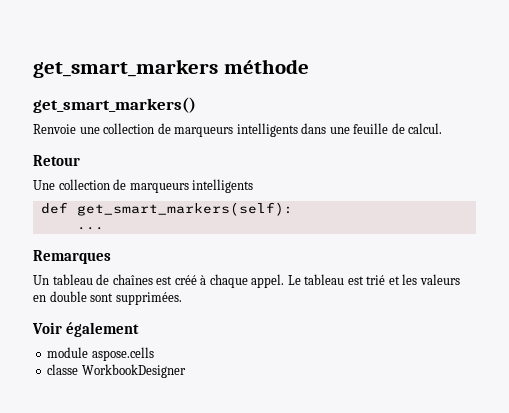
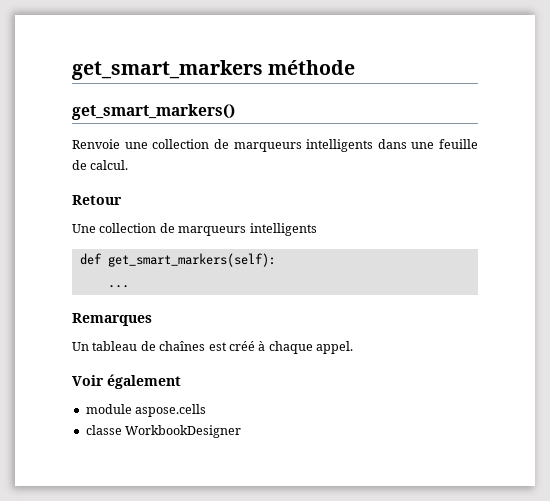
- Le tableau est trié et les valeurs en double sont supprimées.

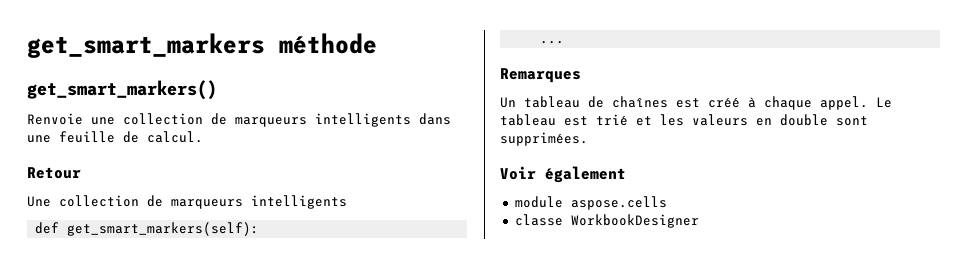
+ Le tableau est trié et les valeurs en double sont supprimées.

